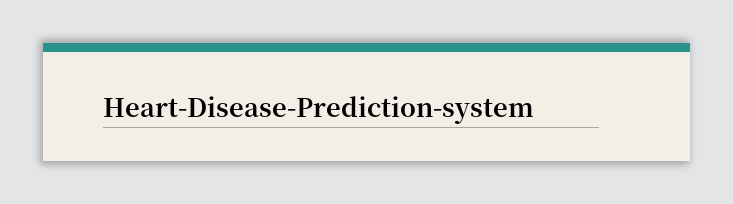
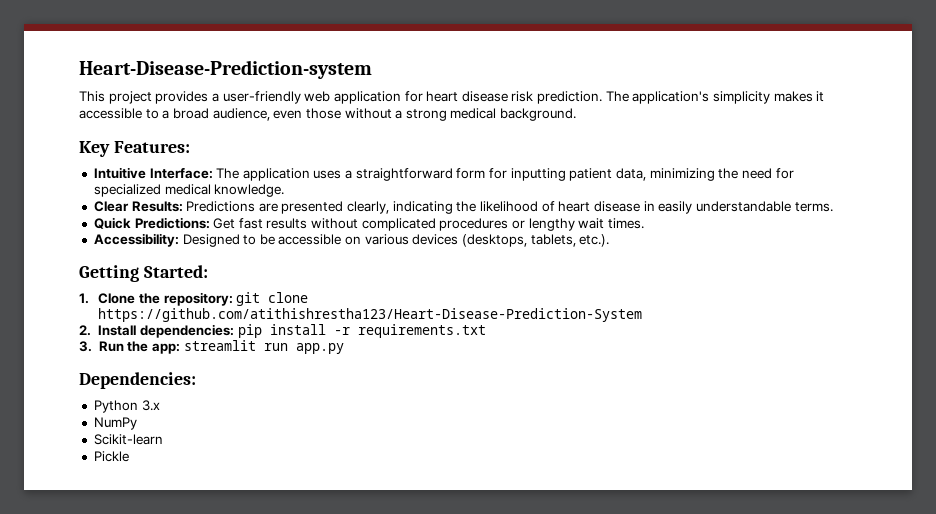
+ This project provides a user-friendly web application for heart disease risk prediction. The application's simplicity makes it accessible to a broad audience, even those without a strong medical background.
+ Key Features:
+ Intuitive Interface: The application uses a straightforward form for inputting patient data, minimizing the need for specialized medical knowledge.
+ Clear Results: Predictions are presented clearly, indicating the likelihood of heart disease in easily understandable terms.
+ Quick Predictions: Get fast results without complicated procedures or lengthy wait times.
+ Accessibility: Designed to be accessible on various devices (desktops, tablets, etc.).
+ Getting Started:
+ 1. Clone the repository: git clone https://github.com/atithishrestha123/Heart-Disease-Prediction-System
+ 2. Install dependencies: pip install -r requirements.txt
+ 3. Run the app: streamlit run app.py
+ Dependencies:
+ Python 3.x
+ NumPy
+ Scikit-learn
+ Pickle

